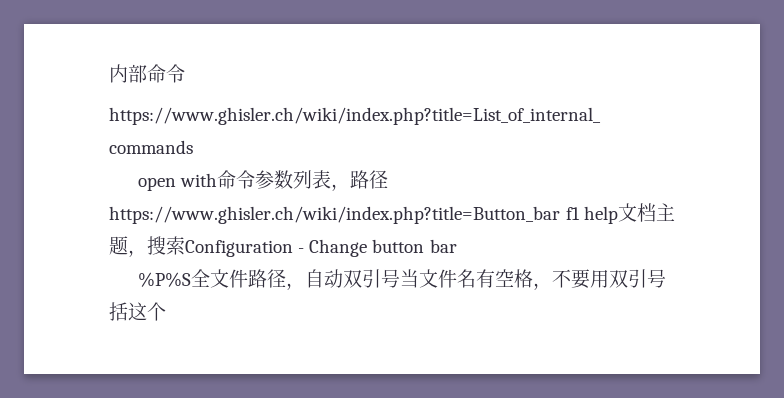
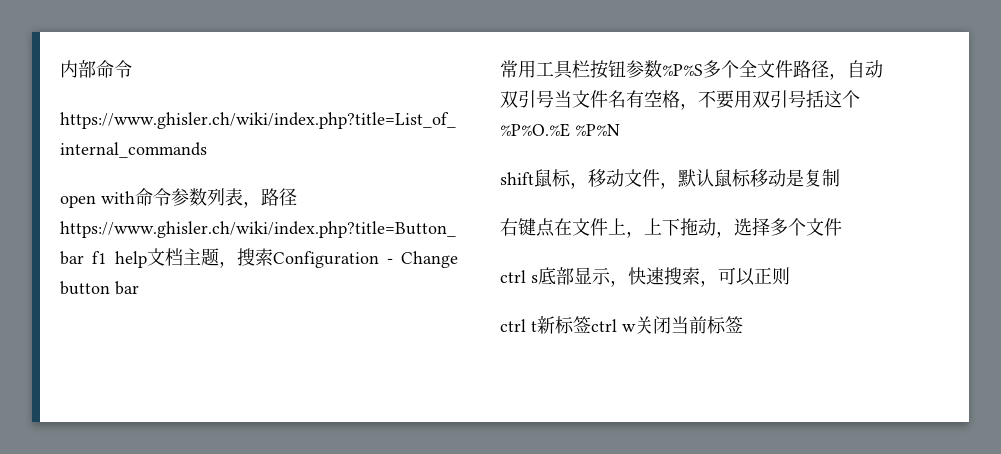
- %P%S全文件路径，自动双引号当文件名有空格，不要用双引号括这个
+ 常用工具栏按钮参数%P%S多个全文件路径，自动双引号当文件名有空格，不要用双引号括这个%P%O.%E %P%N
+ shift鼠标，移动文件，默认鼠标移动是复制
+ 右键点在文件上，上下拖动，选择多个文件
+ ctrl s底部显示，快速搜索，可以正则
+ ctrl t新标签ctrl w关闭当前标签

